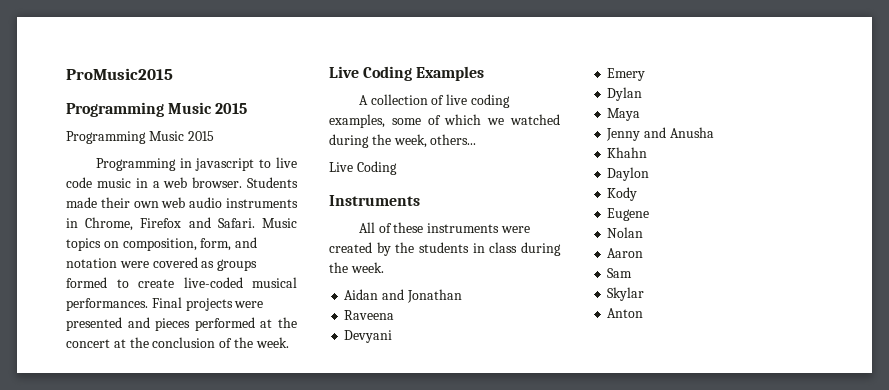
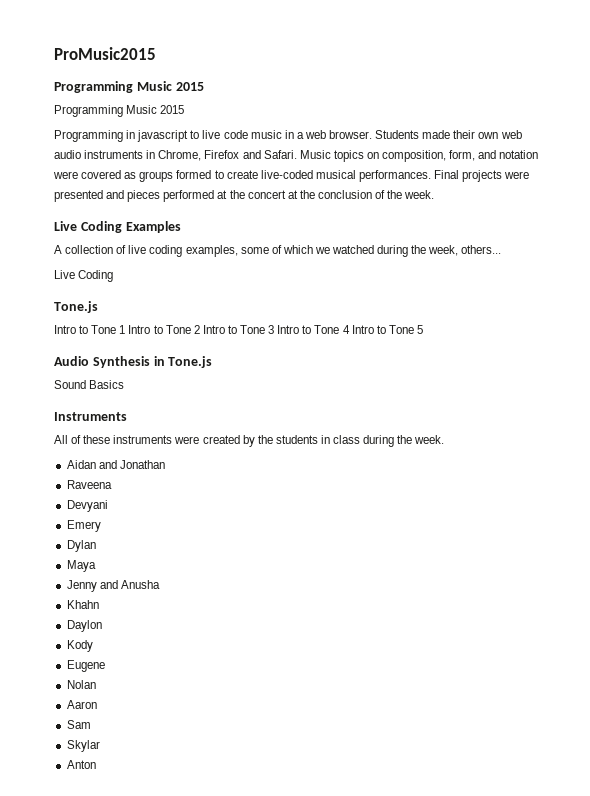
  A collection of live coding examples, some of which we watched during the week, others...
  Live Coding
+ Tone.js
+ Intro to Tone 1 Intro to Tone 2 Intro to Tone 3 Intro to Tone 4 Intro to Tone 5
+ Audio Synthesis in Tone.js
+ Sound Basics

